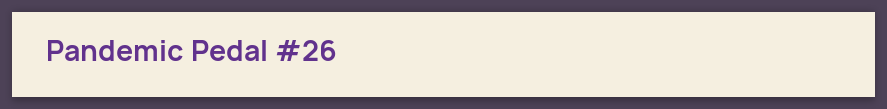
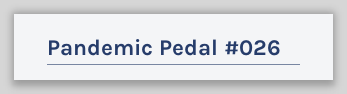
- Pandemic Pedal #26
+ Pandemic Pedal #026

